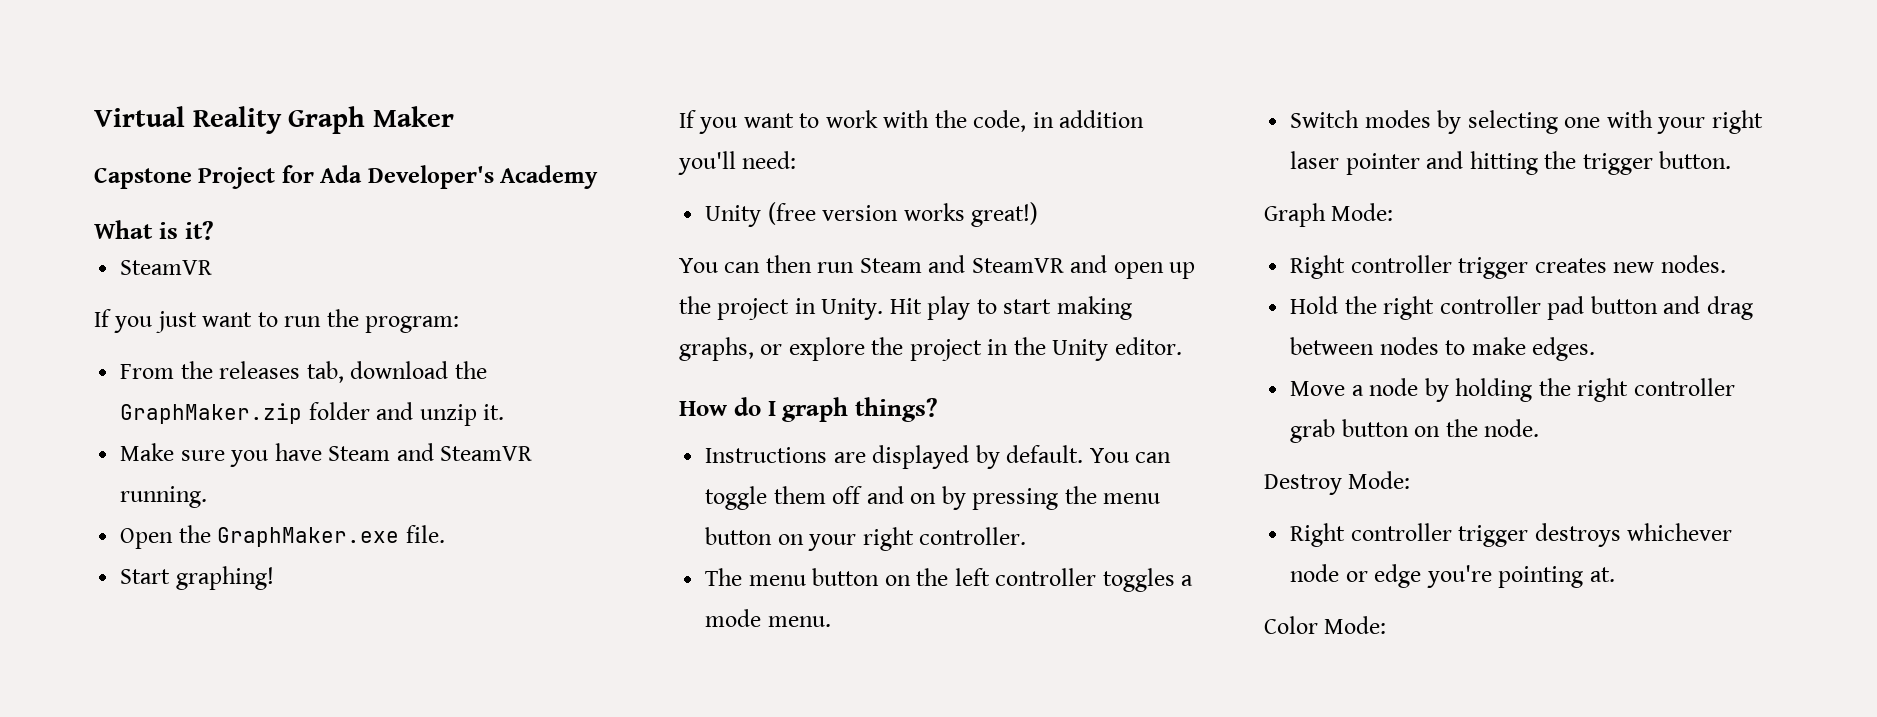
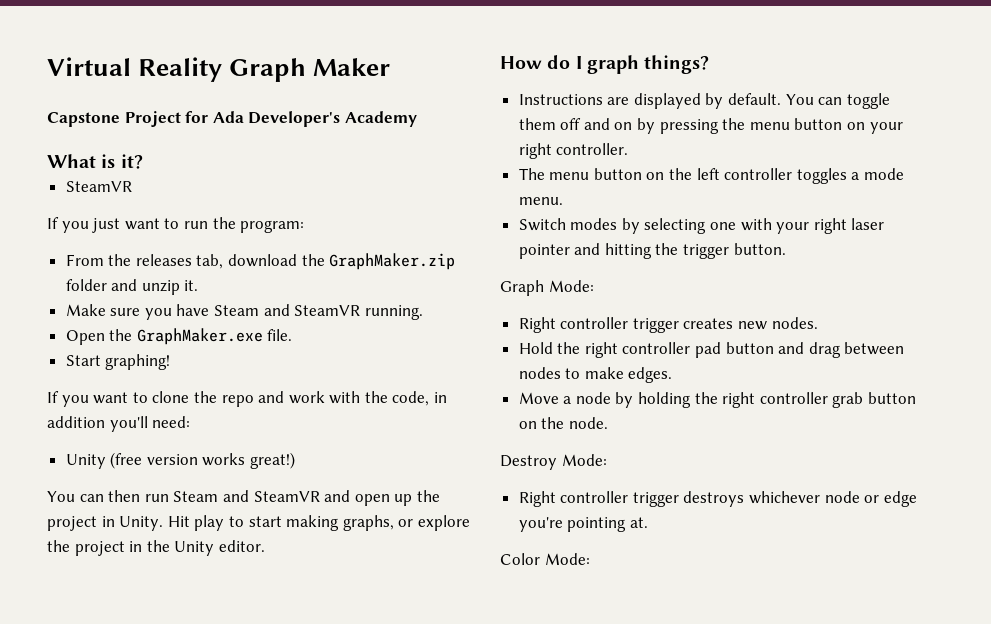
- If you want to work with the code, in addition you'll need:
+ If you want to clone the repo and work with the code, in addition you'll need:

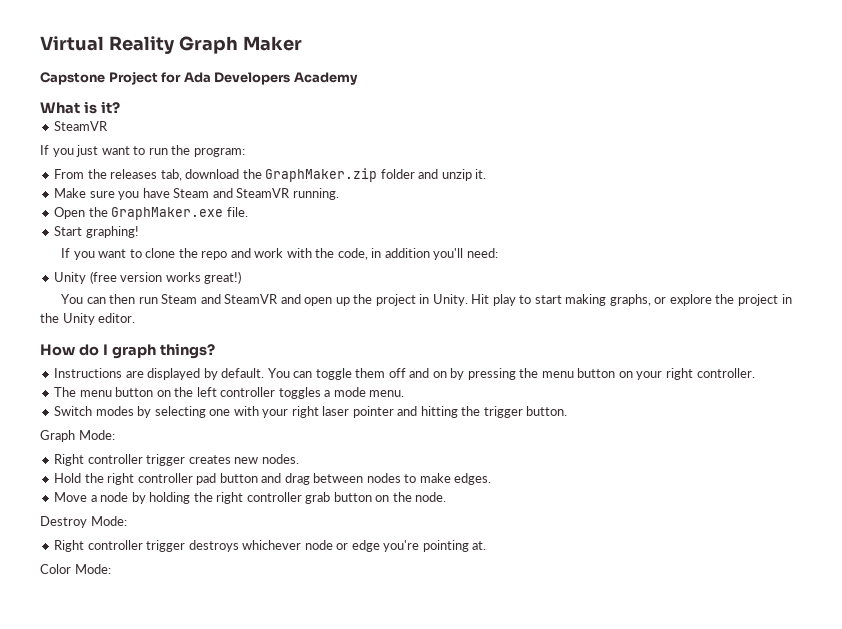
- Capstone Project for Ada Developer's Academy
+ Capstone Project for Ada Developers Academy

